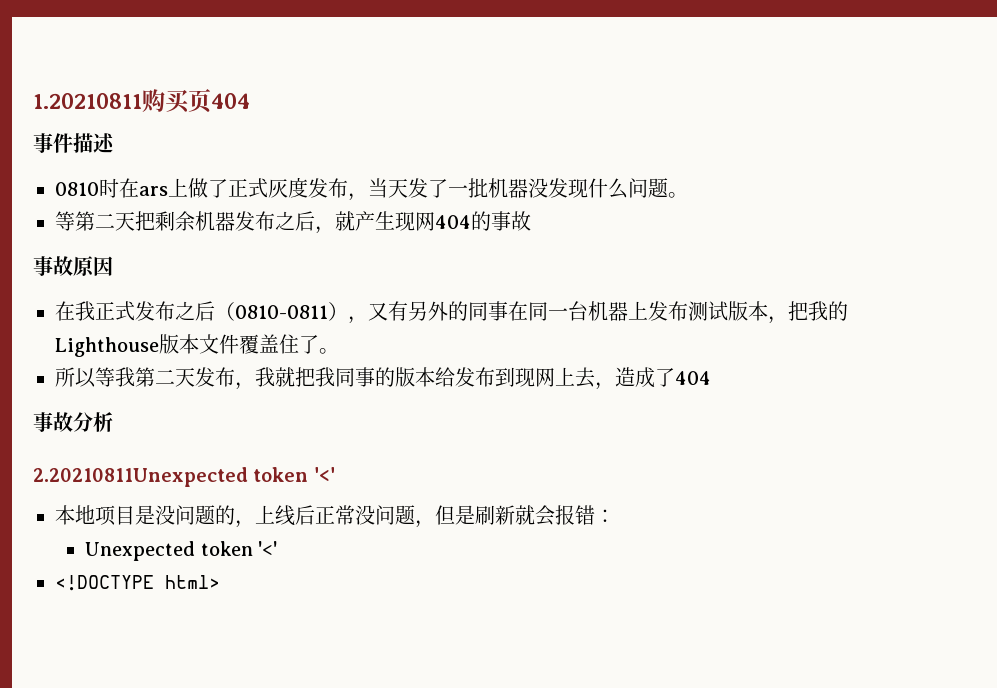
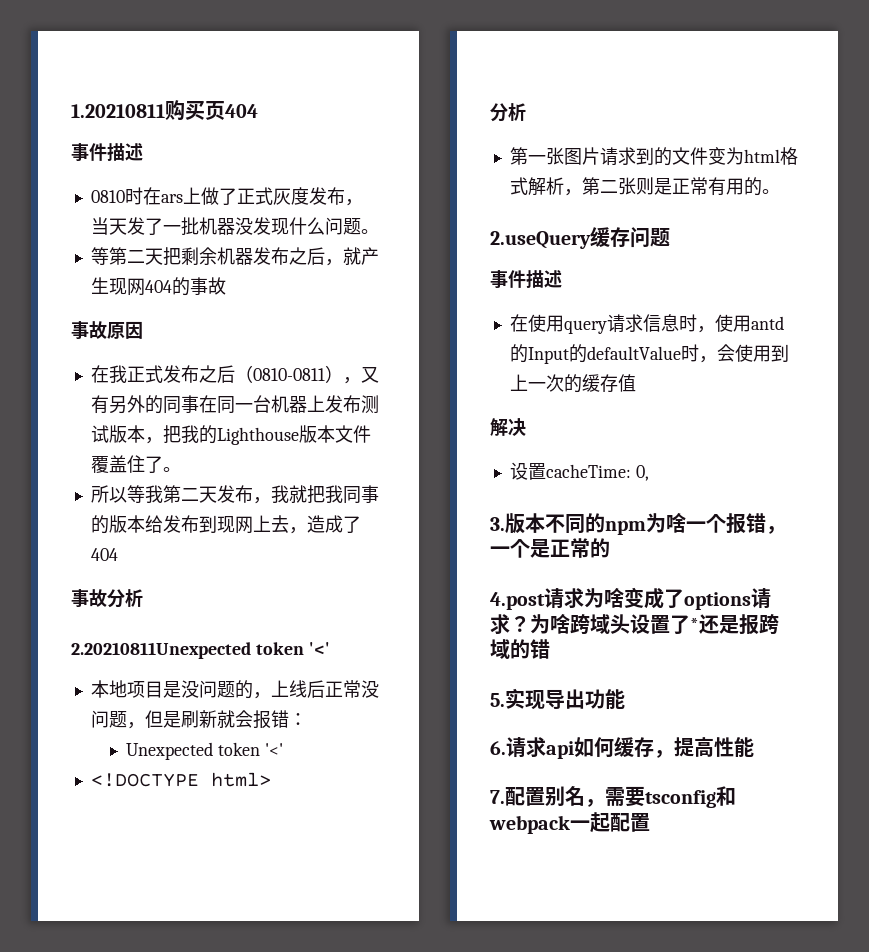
  <!DOCTYPE html>
+ 分析
+ 第一张图片请求到的文件变为html格式解析，第二张则是正常有用的。
+ 2.useQuery缓存问题
+ 事件描述
+ 在使用query请求信息时，使用antd的Input的defaultValue时，会使用到上一次的缓存值
+ 解决
+ 设置cacheTime: 0,
+ 3.版本不同的npm为啥一个报错，一个是正常的
+ 4.post请求为啥变成了options请求？为啥跨域头设置了*还是报跨域的错
+ 5.实现导出功能
+ 6.请求api如何缓存，提高性能
+ 7.配置别名，需要tsconfig和webpack一起配置

